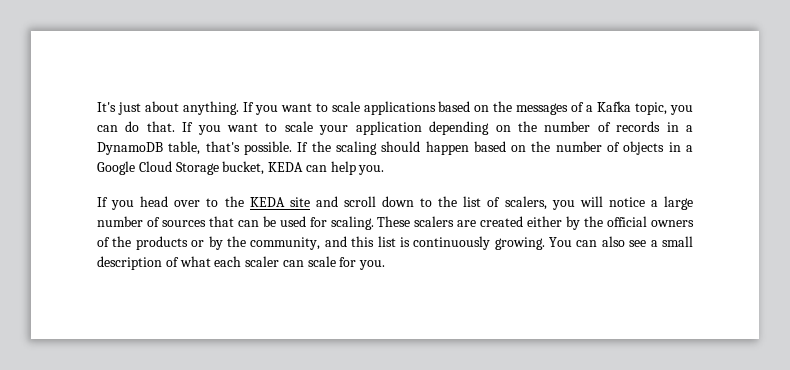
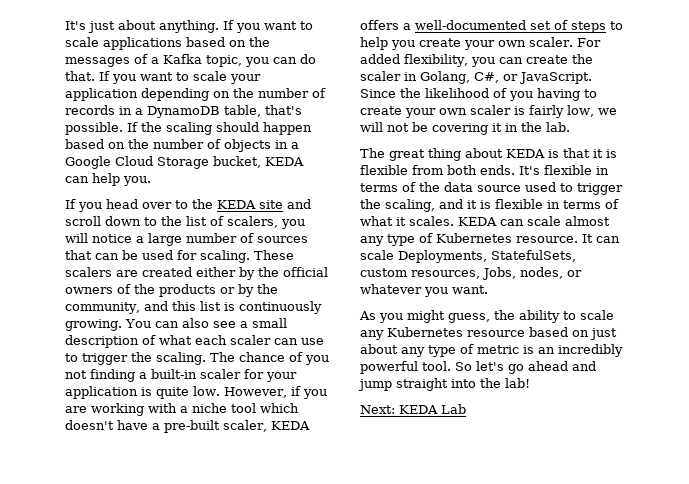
- You can also see a small description of what each scaler can scale for you.
+ You can also see a small description of what each scaler can use to trigger the scaling. The chance of you not finding a built-in scaler for your application is quite low. However, if you are working with a niche tool which doesn't have a pre-built scaler, KEDA offers a well-documented set of steps to help you create your own scaler. For added flexibility, you can create the scaler in Golang, C#, or JavaScript. Since the likelihood of you having to create your own scaler is fairly low, we will not be covering it in the lab.
+ The great thing about KEDA is that it is flexible from both ends. It's flexible in terms of the data source used to trigger the scaling, and it is flexible in terms of what it scales. KEDA can scale almost any type of Kubernetes resource. It can scale Deployments, StatefulSets, custom resources, Jobs, nodes, or whatever you want.
+ As you might guess, the ability to scale any Kubernetes resource based on just about any type of metric is an incredibly powerful tool. So let's go ahead and jump straight into the lab!
+ Next: KEDA Lab

